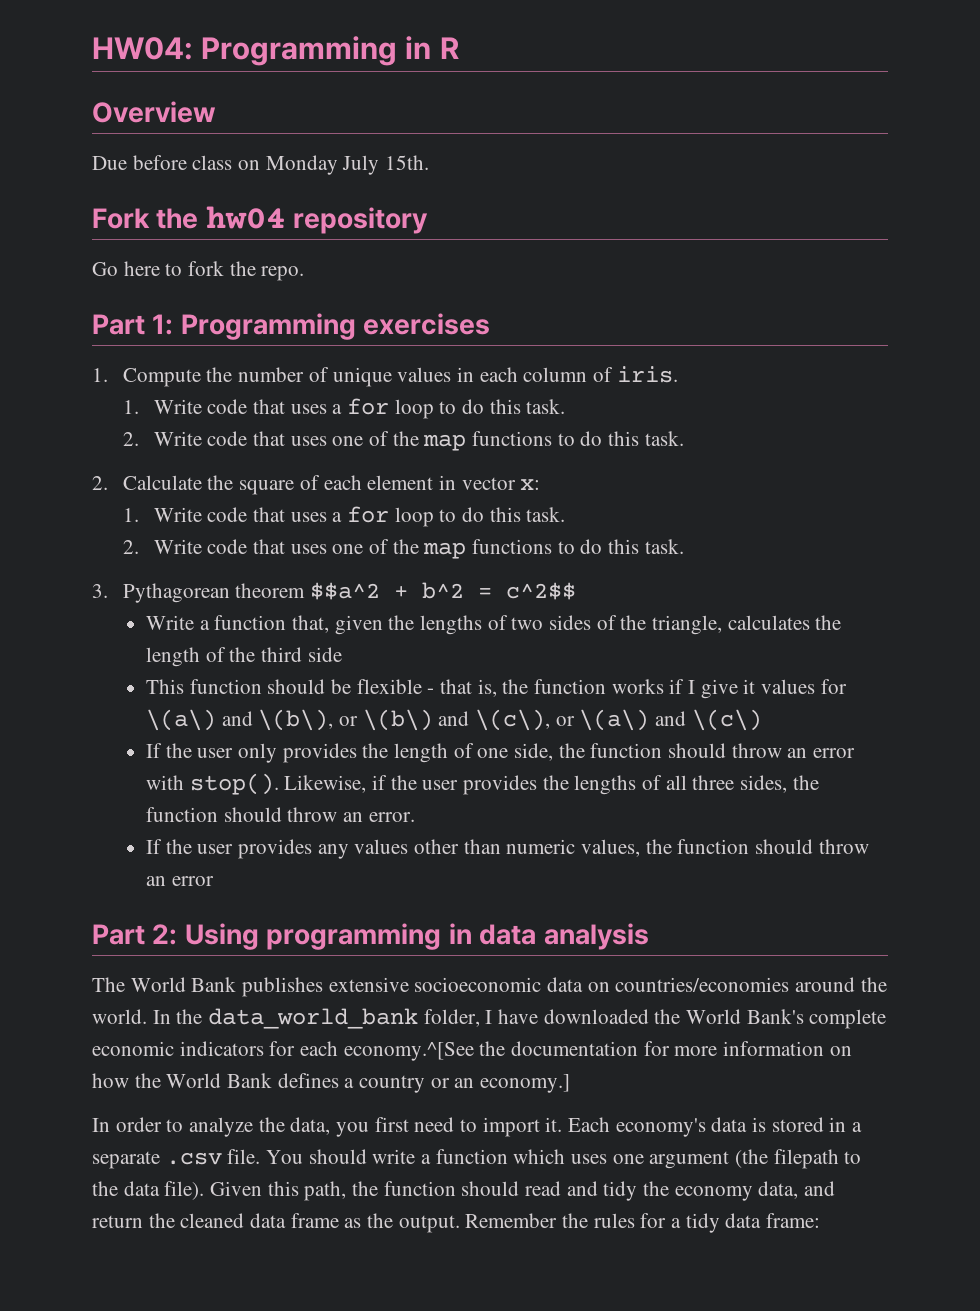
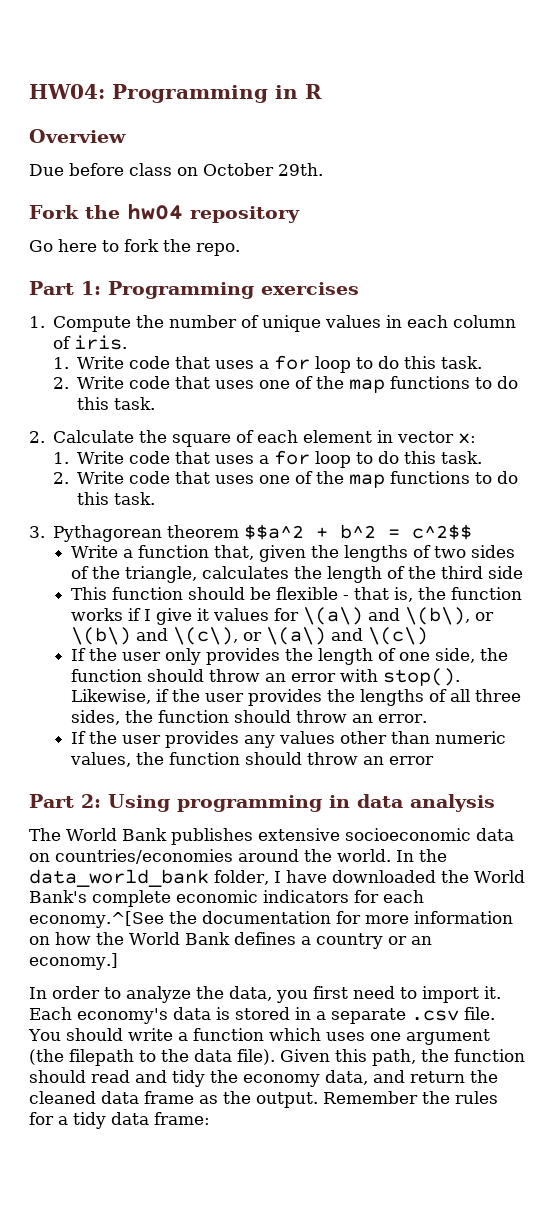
- Due before class on Monday July 15th.
+ Due before class on October 29th.

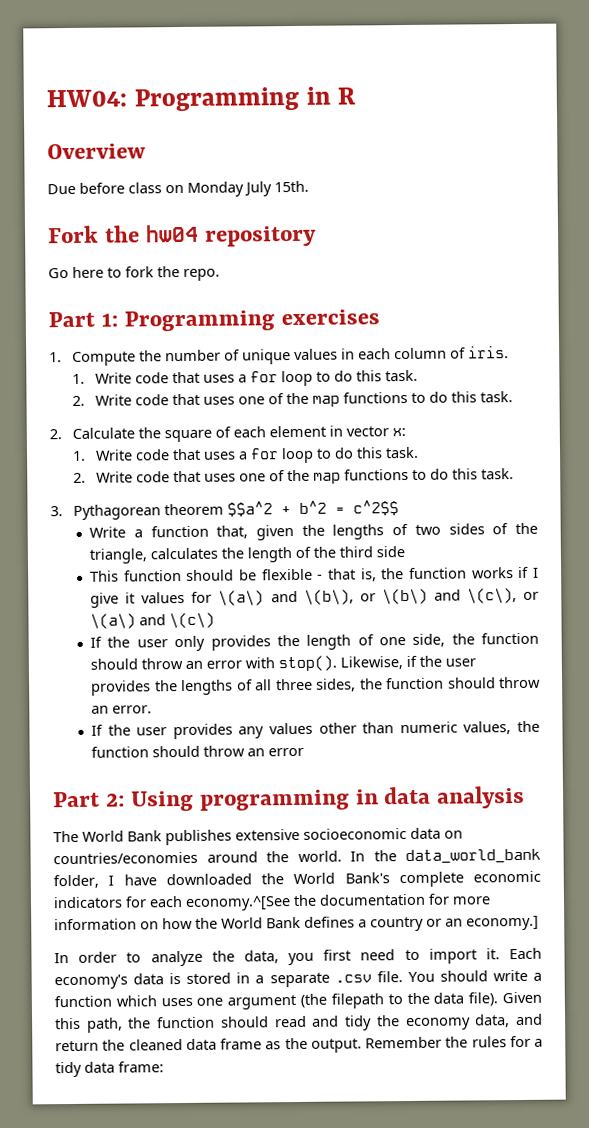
- Due before class on October 29th.
+ Due before class on Monday July 15th.

